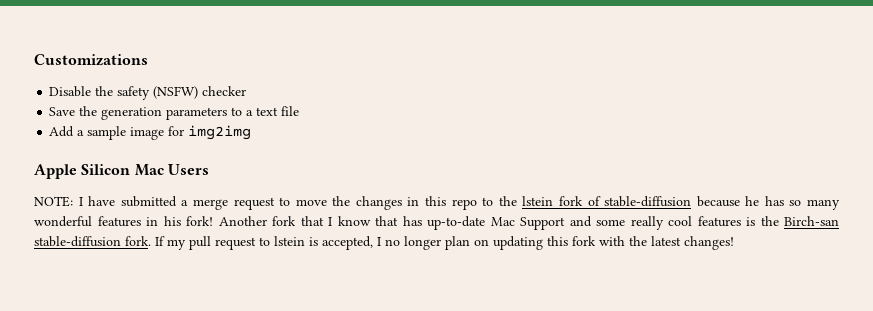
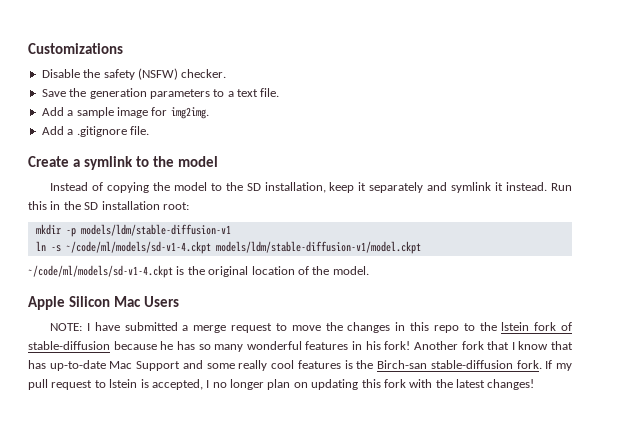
- Disable the safety (NSFW) checker
+ Disable the safety (NSFW) checker.
- Save the generation parameters to a text file
+ Save the generation parameters to a text file.
- Add a sample image for img2img
+ Add a sample image for img2img.
+ Add a .gitignore file.
+ Create a symlink to the model
+ Instead of copying the model to the SD installation, keep it separately and symlink it instead. Run this in the SD installation root:
+ mkdir -p models/ldm/stable-diffusion-v1
+ ln -s ~/code/ml/models/sd-v1-4.ckpt models/ldm/stable-diffusion-v1/model.ckpt
+ ~/code/ml/models/sd-v1-4.ckpt is the original location of the model.

